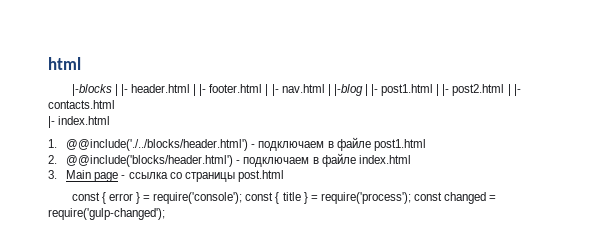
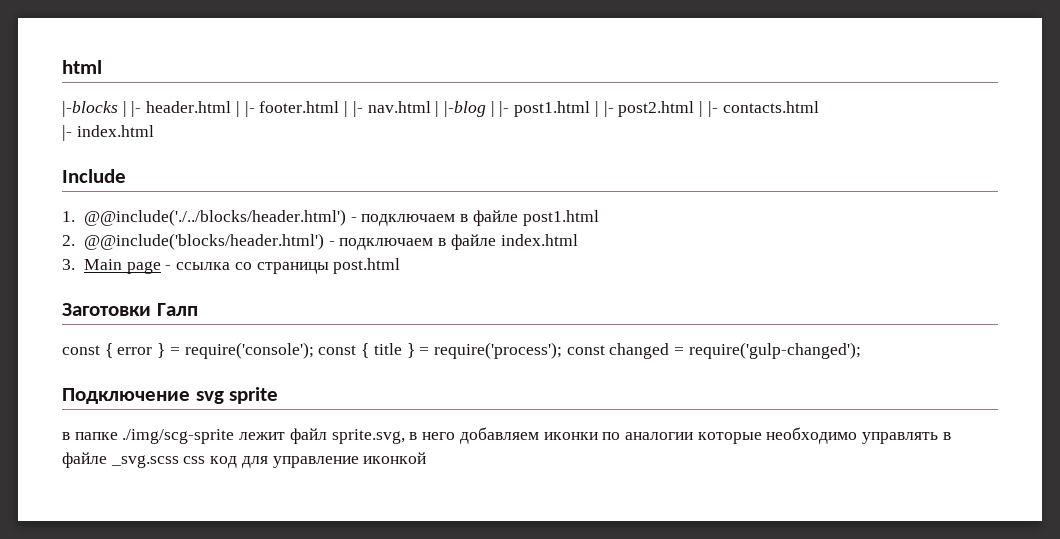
+ Include
+ Заготовки Галп
+ Подключение svg sprite
+ в папке ./img/scg-sprite лежит файл sprite.svg, в него добавляем иконки по аналогии которые необходимо управлять в файле _svg.scss css код для управление иконкой

